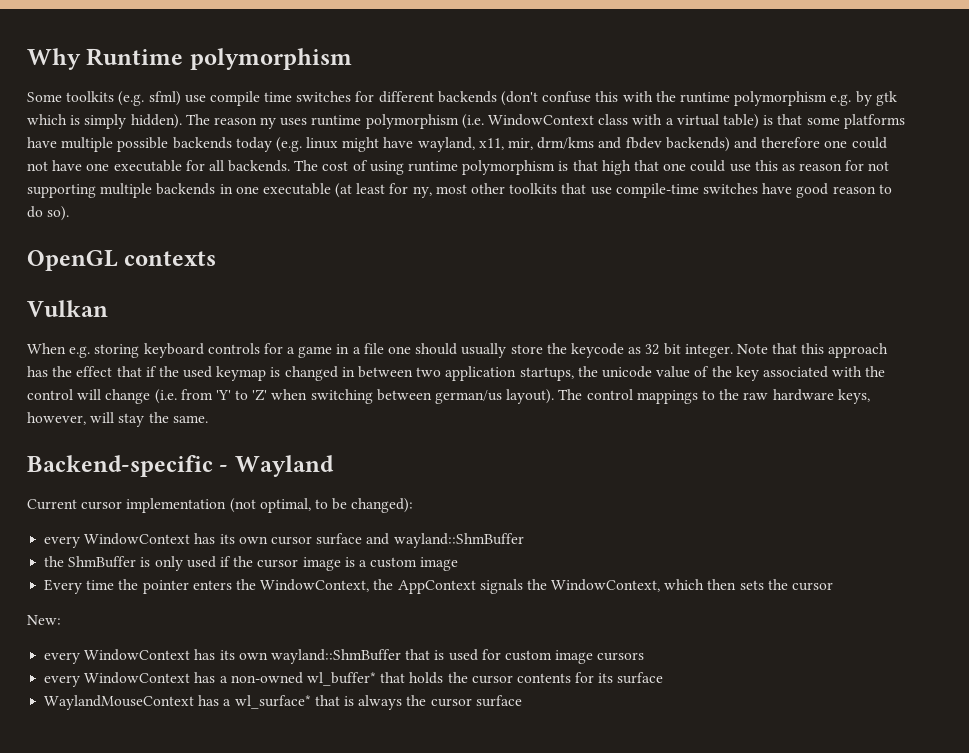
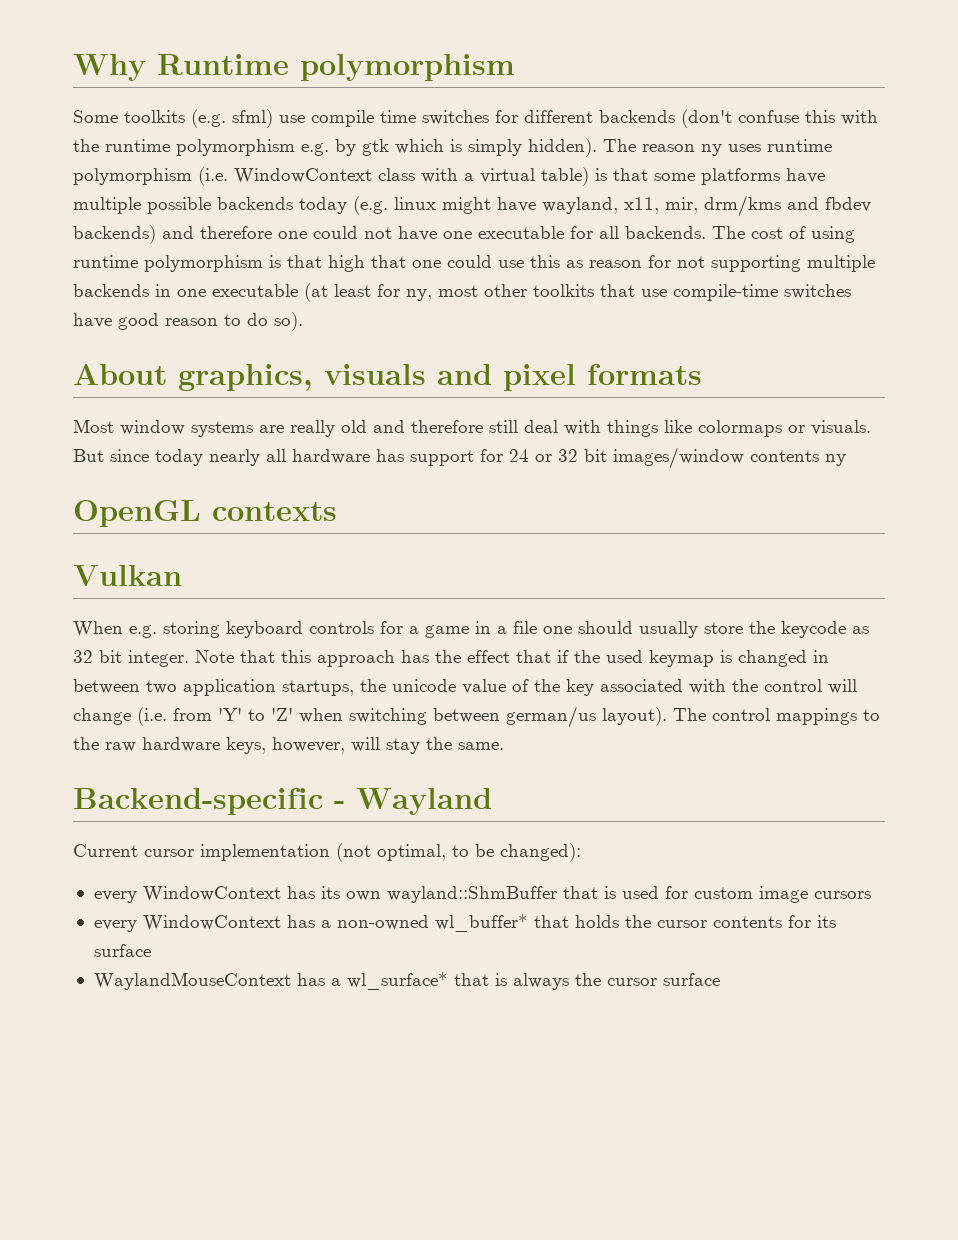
+ About graphics, visuals and pixel formats
+ Most window systems are really old and therefore still deal with things like colormaps or visuals. But since today nearly all hardware has support for 24 or 32 bit images/window contents ny
- every WindowContext has its own cursor surface and wayland::ShmBuffer
- the ShmBuffer is only used if the cursor image is a custom image
- Every time the pointer enters the WindowContext, the AppContext signals the WindowContext, which then sets the cursor
- New:

